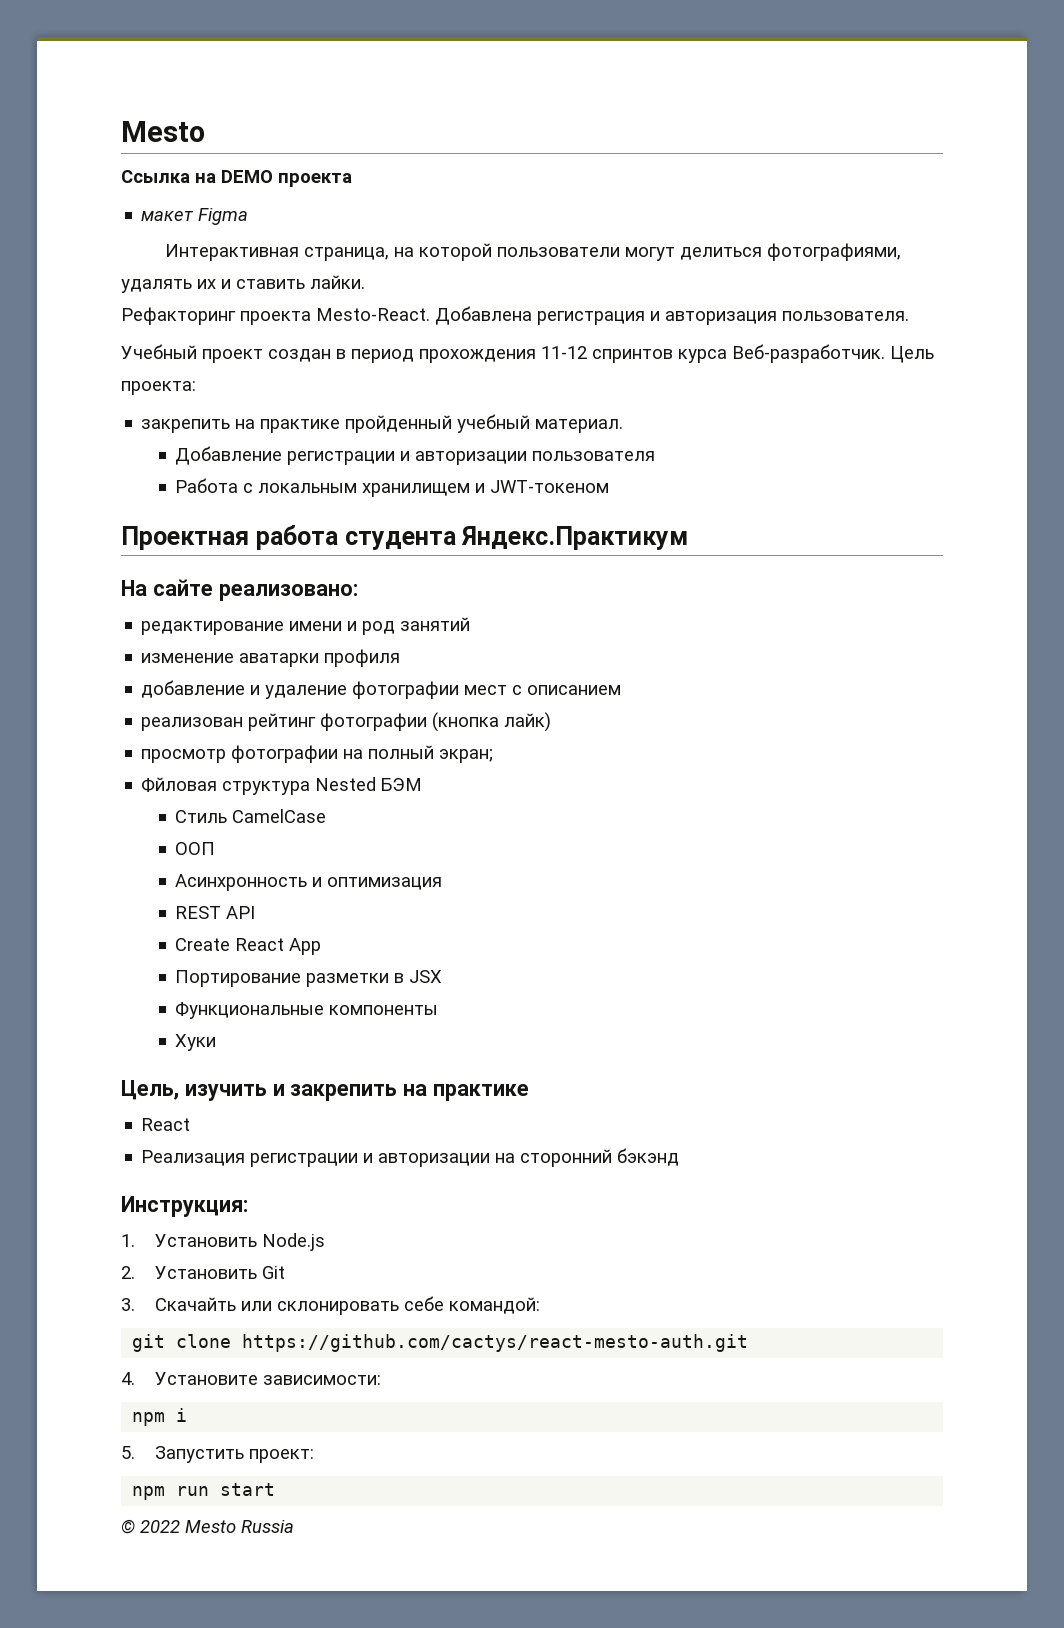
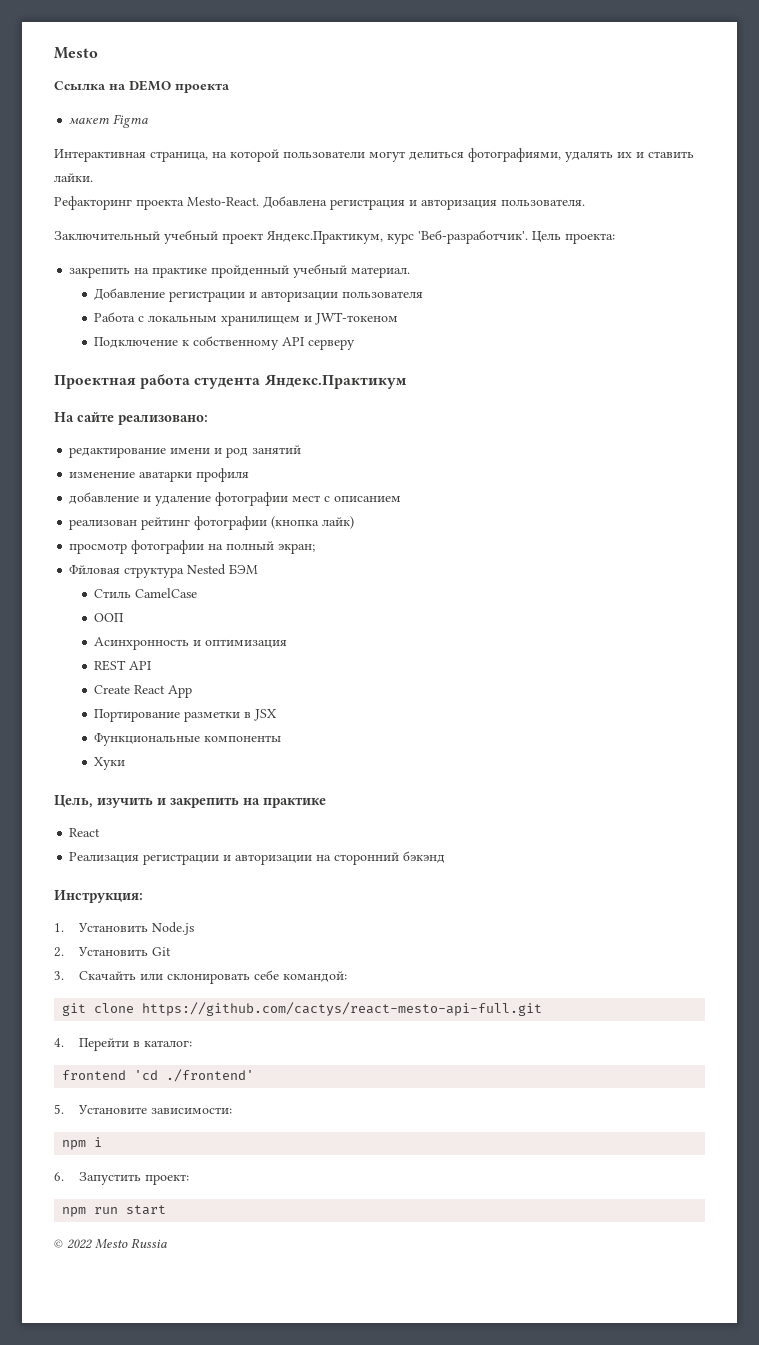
- Учебный проект создан в период прохождения 11-12 спринтов курса Веб-разработчик.
+ Заключительный учебный проект Яндекс.Практикум, курс 'Веб-разработчик'.
+ Подключение к собственному API серверу
- git clone https://github.com/cactys/react-mesto-auth.git
- 4. Установите зависимости:
+ git clone https://github.com/cactys/react-mesto-api-full.git
+ 4. Перейти в каталог:
+ frontend 'cd ./frontend'
+ 5. Установите зависимости:
- 5. Запустить проект:
+ 6. Запустить проект:

